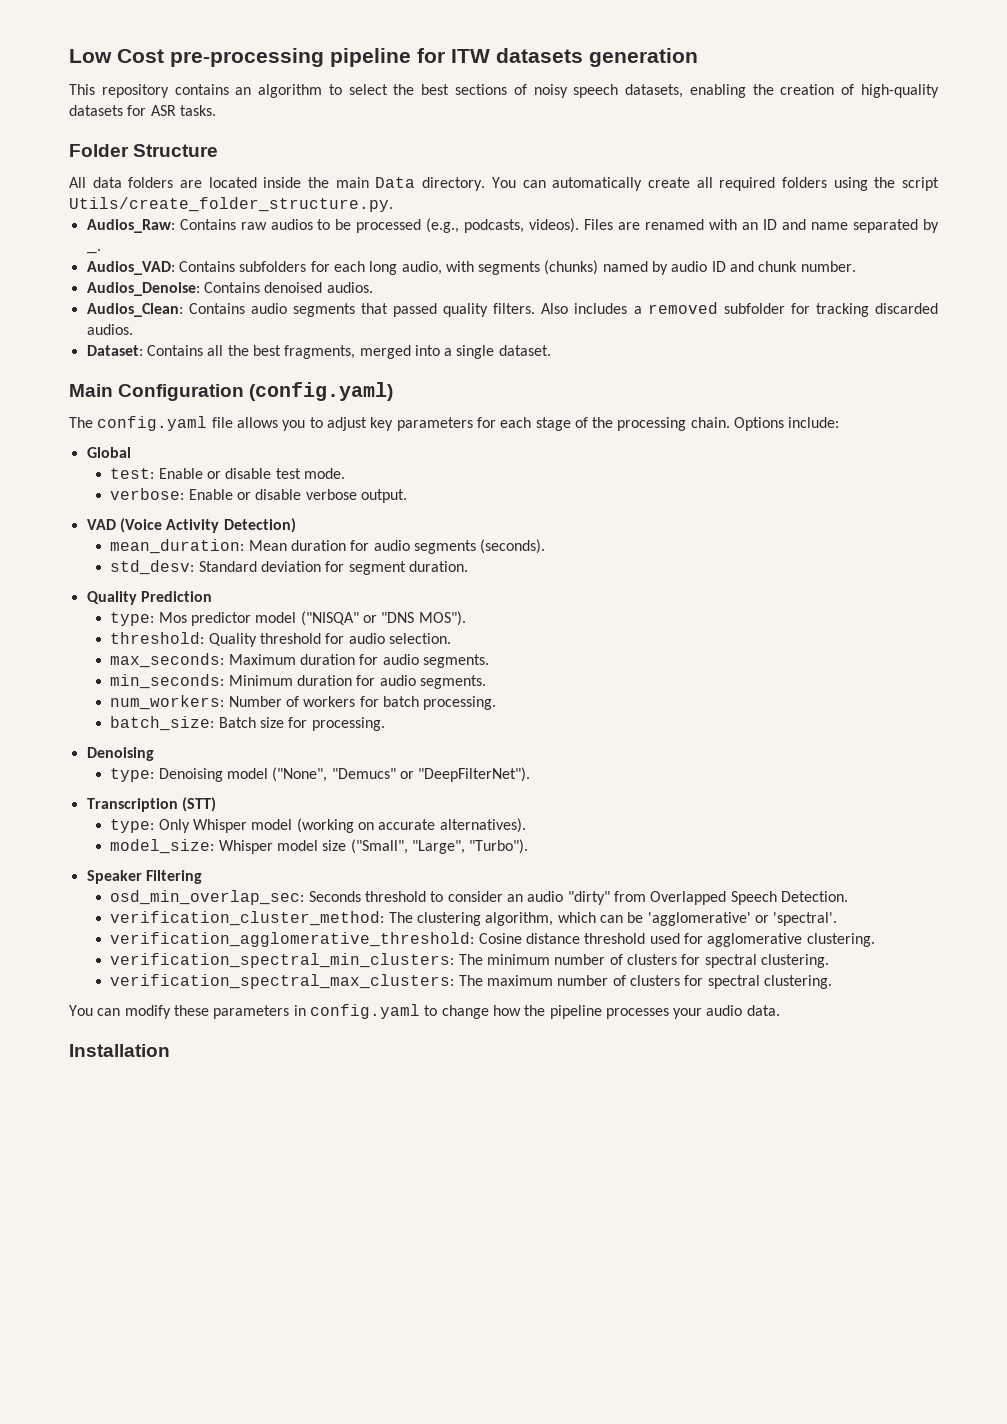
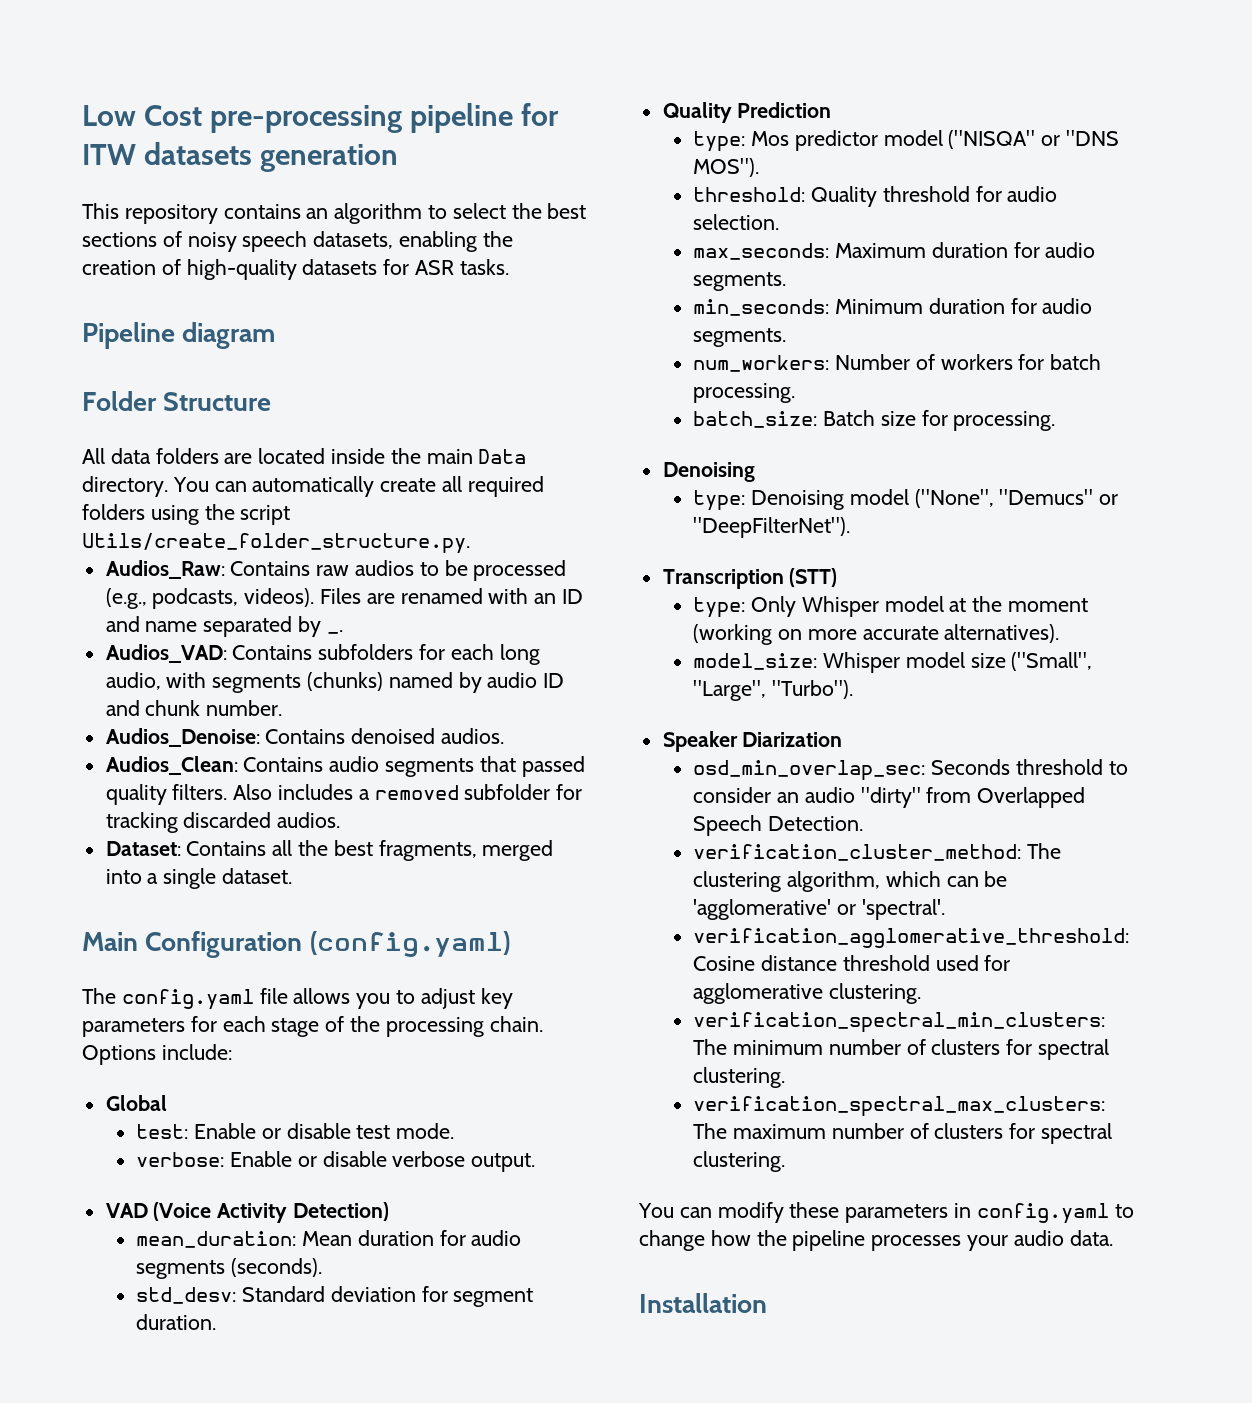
+ Pipeline diagram
- type: Only Whisper model (working on accurate alternatives).
+ type: Only Whisper model at the moment (working on more accurate alternatives).
- Speaker Filtering
+ Speaker Diarization

